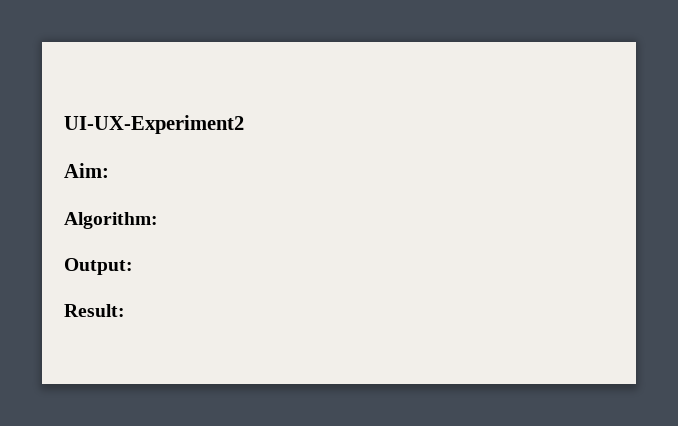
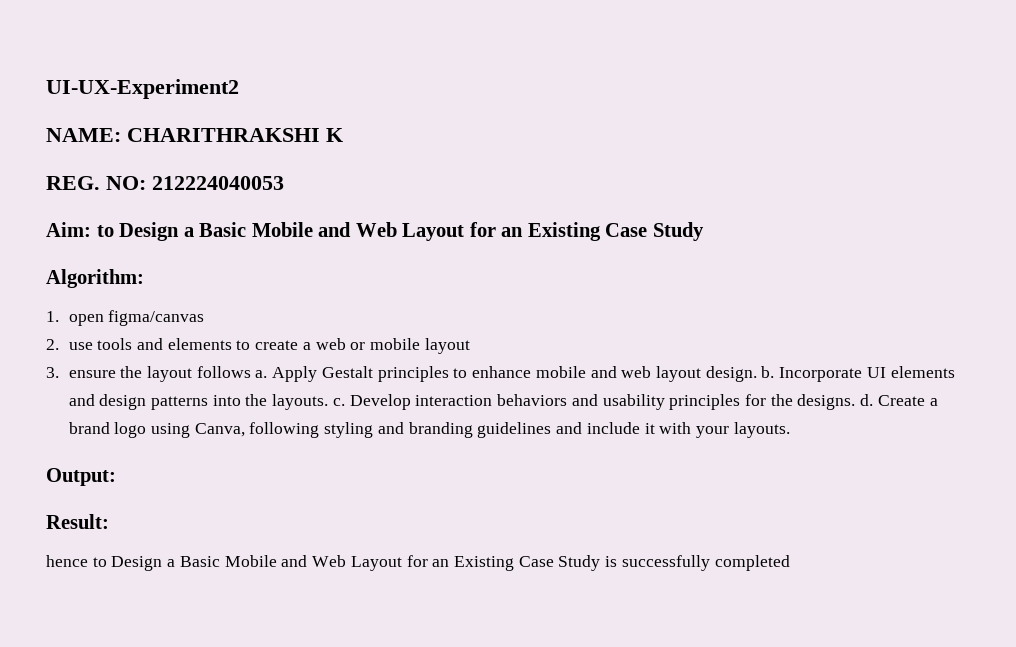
- Aim:
+ NAME: CHARITHRAKSHI K
+ REG. NO: 212224040053
+ Aim: to Design a Basic Mobile and Web Layout for an Existing Case Study
  Algorithm:
+ 1. open figma/canvas
+ 2. use tools and elements to create a web or mobile layout
+ 3. ensure the layout follows a. Apply Gestalt principles to enhance mobile and web layout design. b. Incorporate UI elements and design patterns into the layouts. c. Develop interaction behaviors and usability principles for the designs. d. Create a brand logo using Canva, following styling and branding guidelines and include it with your layouts.
  Output:
  Result:
+ hence to Design a Basic Mobile and Web Layout for an Existing Case Study is successfully completed

